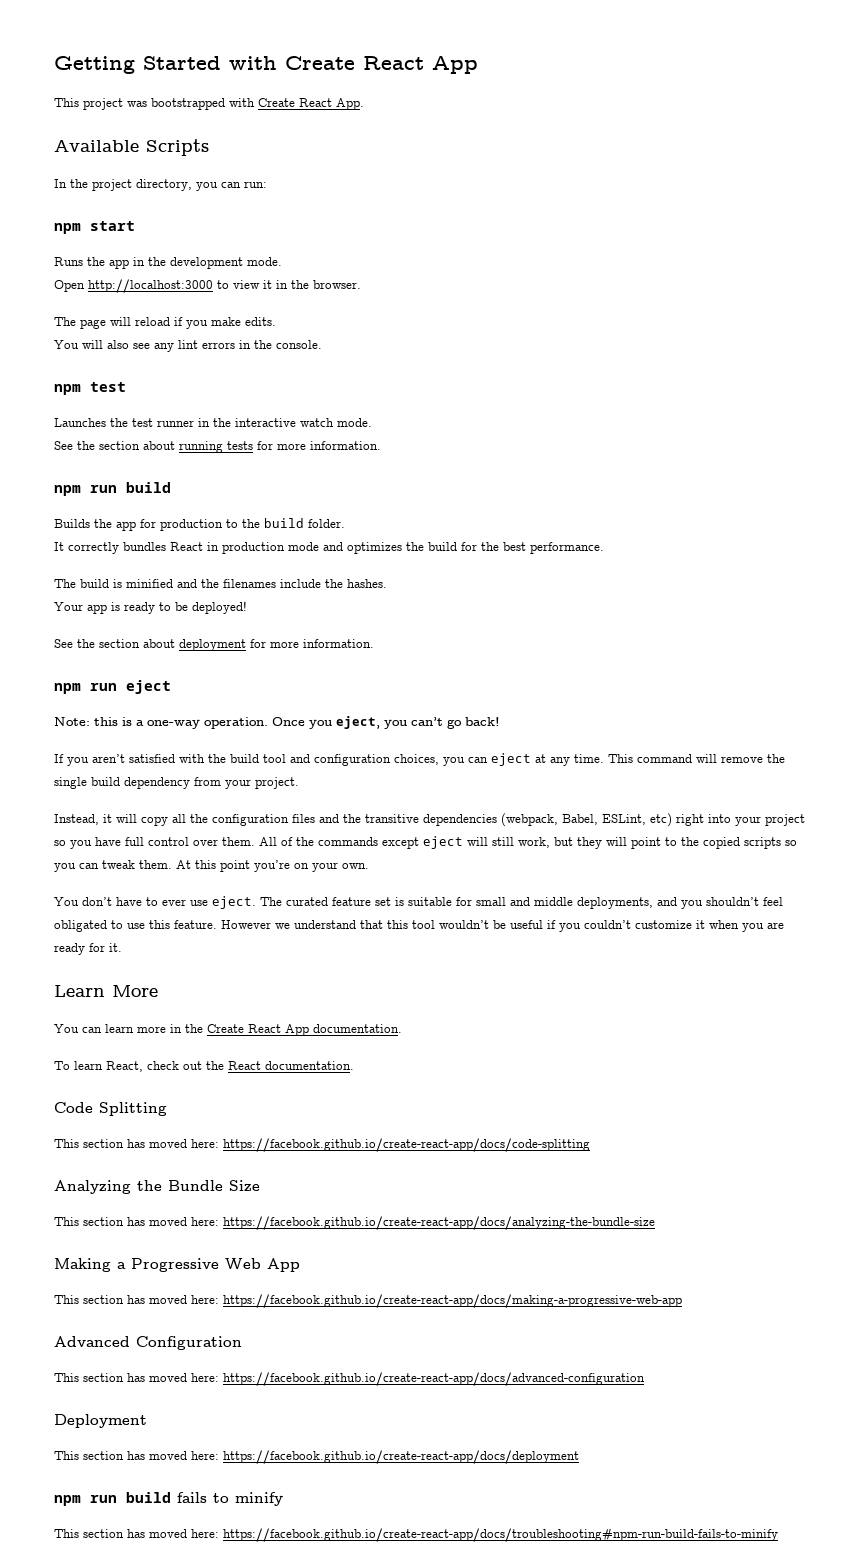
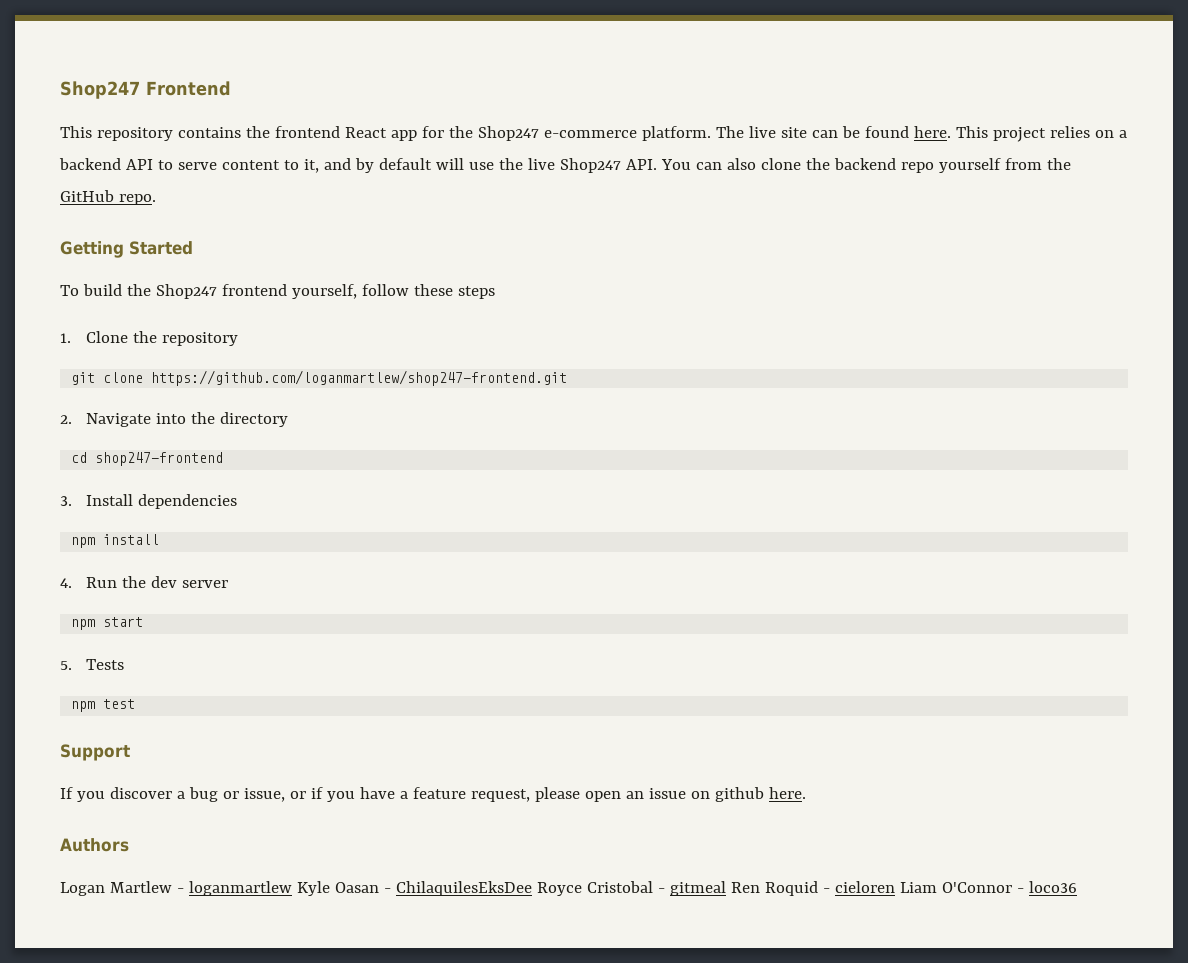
- Getting Started with Create React App
- This project was bootstrapped with Create React App.
- Available Scripts
- In the project directory, you can run:
+ Shop247 Frontend
+ This repository contains the frontend React app for the Shop247 e-commerce platform. The live site can be found here. This project relies on a backend API to serve content to it, and by default will use the live Shop247 API. You can also clone the backend repo yourself from the GitHub repo.
+ Getting Started
+ To build the Shop247 frontend yourself, follow these steps
+ 1. Clone the repository
+ git clone https://github.com/loganmartlew/shop247-frontend.git
+ 2. Navigate into the directory
+ cd shop247-frontend
+ 3. Install dependencies
+ npm install
+ 4. Run the dev server
  npm start
- Runs the app in the development mode.
- Open http://localhost:3000 to view it in the browser.
- The page will reload if you make edits.
- You will also see any lint errors in the console.
+ 5. Tests
  npm test
- Launches the test runner in the interactive watch mode.
- See the section about running tests for more information.
- npm run build
- Builds the app for production to the build folder.
- It correctly bundles React in production mode and optimizes the build for the best performance.
- The build is minified and the filenames include the hashes.
- Your app is ready to be deployed!
- See the section about deployment for more information.
- npm run eject
- Note: this is a one-way operation. Once you eject, you can’t go back!
- If you aren’t satisfied with the build tool and configuration choices, you can eject at any time. This command will remove the single build dependency from your project.
- Instead, it will copy all the configuration files and the transitive dependencies (webpack, Babel, ESLint, etc) right into your project so you have full control over them. All of the commands except eject will still work, but they will point to the copied scripts so you can tweak them. At this point you’re on your own.
- You don’t have to ever use eject. The curated feature set is suitable for small and middle deployments, and you shouldn’t feel obligated to use this feature. However we understand that this tool wouldn’t be useful if you couldn’t customize it when you are ready for it.
- Learn More
- You can learn more in the Create React App documentation.
- To learn React, check out the React documentation.
- Code Splitting
- This section has moved here: https://facebook.github.io/create-react-app/docs/code-splitting
- Analyzing the Bundle Size
- This section has moved here: https://facebook.github.io/create-react-app/docs/analyzing-the-bundle-size
- Making a Progressive Web App
- This section has moved here: https://facebook.github.io/create-react-app/docs/making-a-progressive-web-app
- Advanced Configuration
- This section has moved here: https://facebook.github.io/create-react-app/docs/advanced-configuration
- Deployment
- This section has moved here: https://facebook.github.io/create-react-app/docs/deployment
- npm run build fails to minify
- This section has moved here: https://facebook.github.io/create-react-app/docs/troubleshooting#npm-run-build-fails-to-minify
+ Support
+ If you discover a bug or issue, or if you have a feature request, please open an issue on github here.
+ Authors
+ Logan Martlew - loganmartlew Kyle Oasan - ChilaquilesEksDee Royce Cristobal - gitmeal Ren Roquid - cieloren Liam O'Connor - loco36

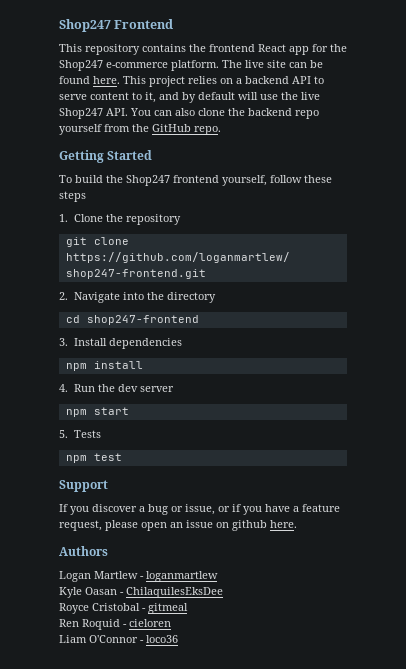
- Logan Martlew - loganmartlew Kyle Oasan - ChilaquilesEksDee Royce Cristobal - gitmeal Ren Roquid - cieloren Liam O'Connor - loco36
+ Logan Martlew - loganmartlew
+ Kyle Oasan - ChilaquilesEksDee
+ Royce Cristobal - gitmeal
+ Ren Roquid - cieloren
+ Liam O'Connor - loco36

